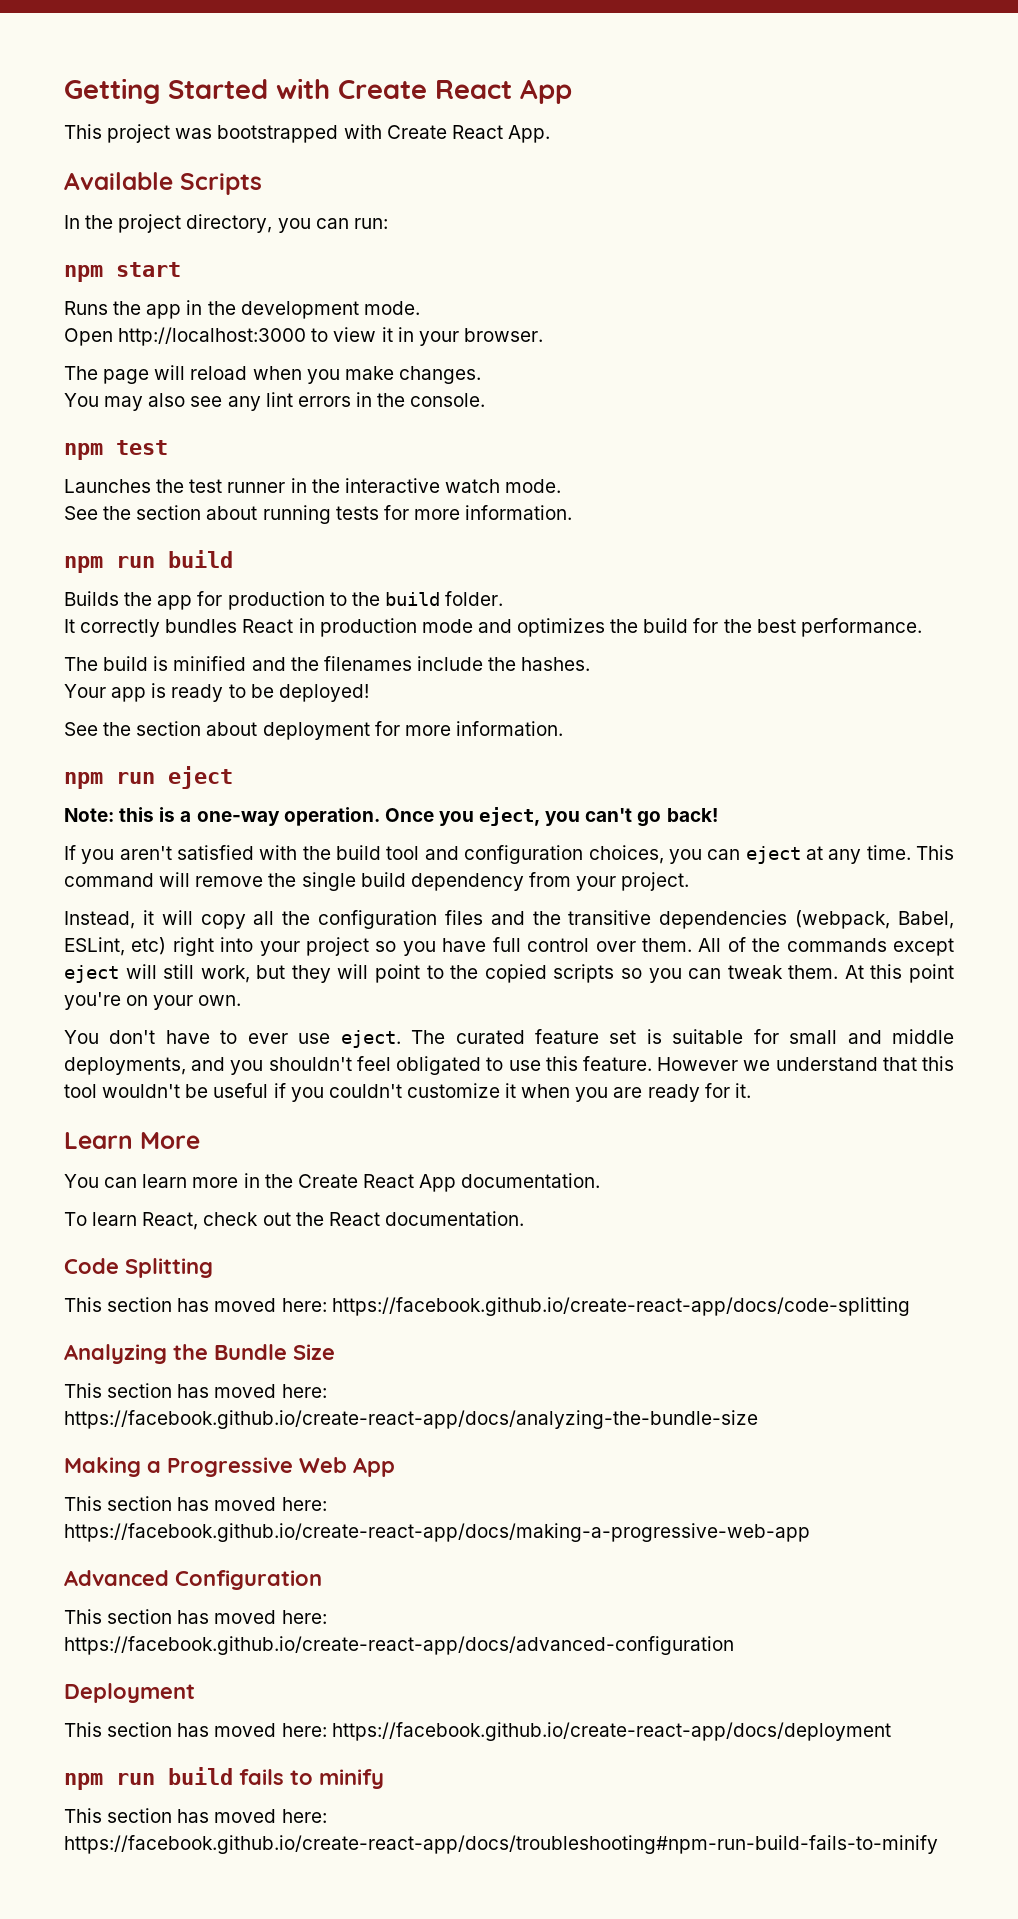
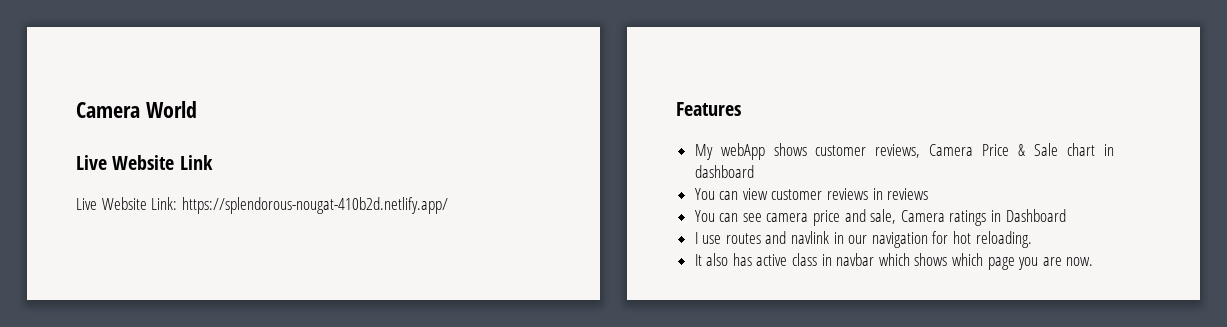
- Getting Started with Create React App
- This project was bootstrapped with Create React App.
- Available Scripts
- In the project directory, you can run:
- npm start
- Runs the app in the development mode.
- Open http://localhost:3000 to view it in your browser.
- The page will reload when you make changes.
- You may also see any lint errors in the console.
- npm test
- Launches the test runner in the interactive watch mode.
- See the section about running tests for more information.
- npm run build
- Builds the app for production to the build folder.
- It correctly bundles React in production mode and optimizes the build for the best performance.
- The build is minified and the filenames include the hashes.
- Your app is ready to be deployed!
- See the section about deployment for more information.
- npm run eject
- Note: this is a one-way operation. Once you eject, you can't go back!
- If you aren't satisfied with the build tool and configuration choices, you can eject at any time. This command will remove the single build dependency from your project.
- Instead, it will copy all the configuration files and the transitive dependencies (webpack, Babel, ESLint, etc) right into your project so you have full control over them. All of the commands except eject will still work, but they will point to the copied scripts so you can tweak them. At this point you're on your own.
- You don't have to ever use eject. The curated feature set is suitable for small and middle deployments, and you shouldn't feel obligated to use this feature. However we understand that this tool wouldn't be useful if you couldn't customize it when you are ready for it.
- Learn More
- You can learn more in the Create React App documentation.
- To learn React, check out the React documentation.
- Code Splitting
- This section has moved here: https://facebook.github.io/create-react-app/docs/code-splitting
- Analyzing the Bundle Size
- This section has moved here: https://facebook.github.io/create-react-app/docs/analyzing-the-bundle-size
- Making a Progressive Web App
- This section has moved here: https://facebook.github.io/create-react-app/docs/making-a-progressive-web-app
- Advanced Configuration
- This section has moved here: https://facebook.github.io/create-react-app/docs/advanced-configuration
- Deployment
- This section has moved here: https://facebook.github.io/create-react-app/docs/deployment
- npm run build fails to minify
- This section has moved here: https://facebook.github.io/create-react-app/docs/troubleshooting#npm-run-build-fails-to-minify
+ Camera World
+ Live Website Link
+ Live Website Link: https://splendorous-nougat-410b2d.netlify.app/
+ Features
+ My webApp shows customer reviews, Camera Price & Sale chart in dashboard
+ You can view customer reviews in reviews
+ You can see camera price and sale, Camera ratings in Dashboard
+ I use routes and navlink in our navigation for hot reloading.
+ It also has active class in navbar which shows which page you are now.

